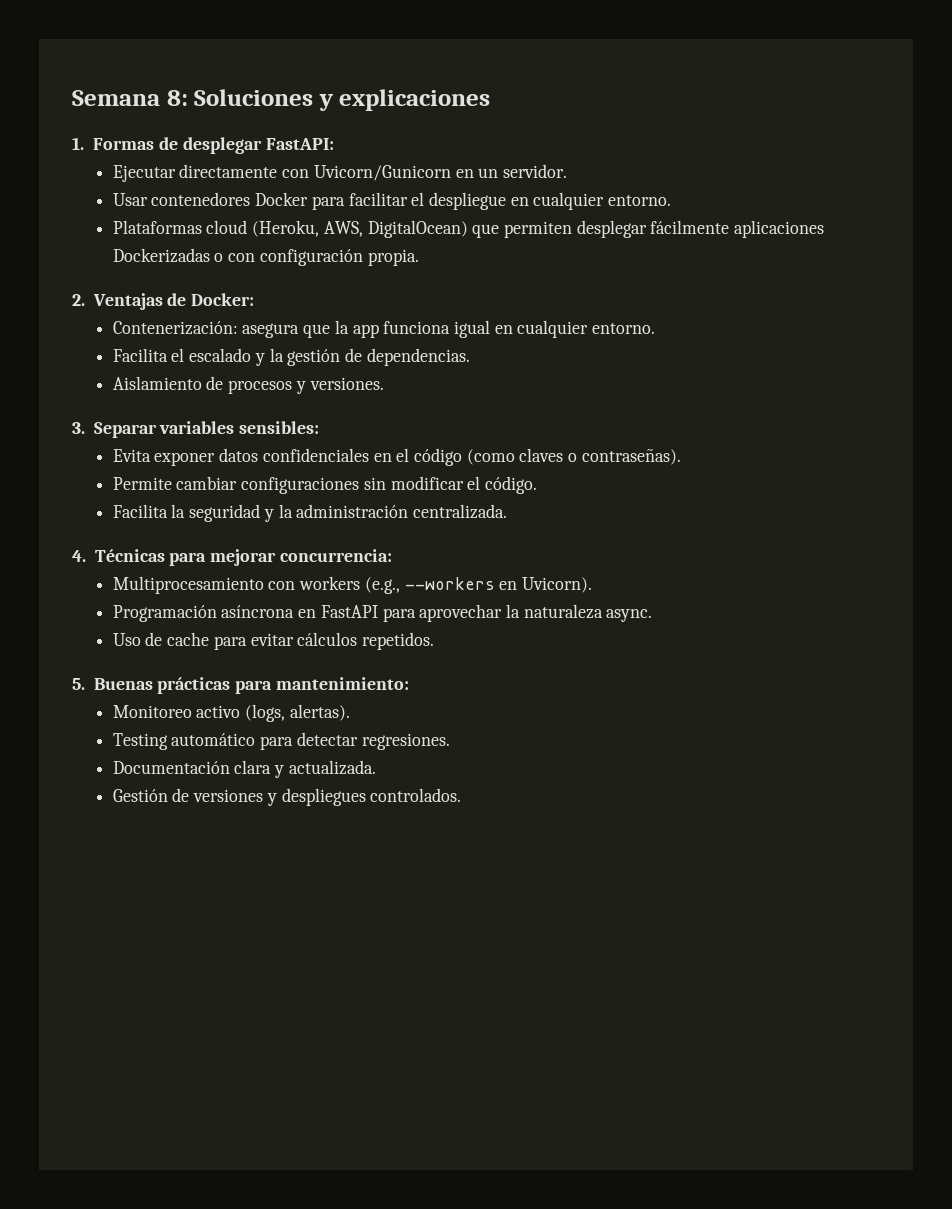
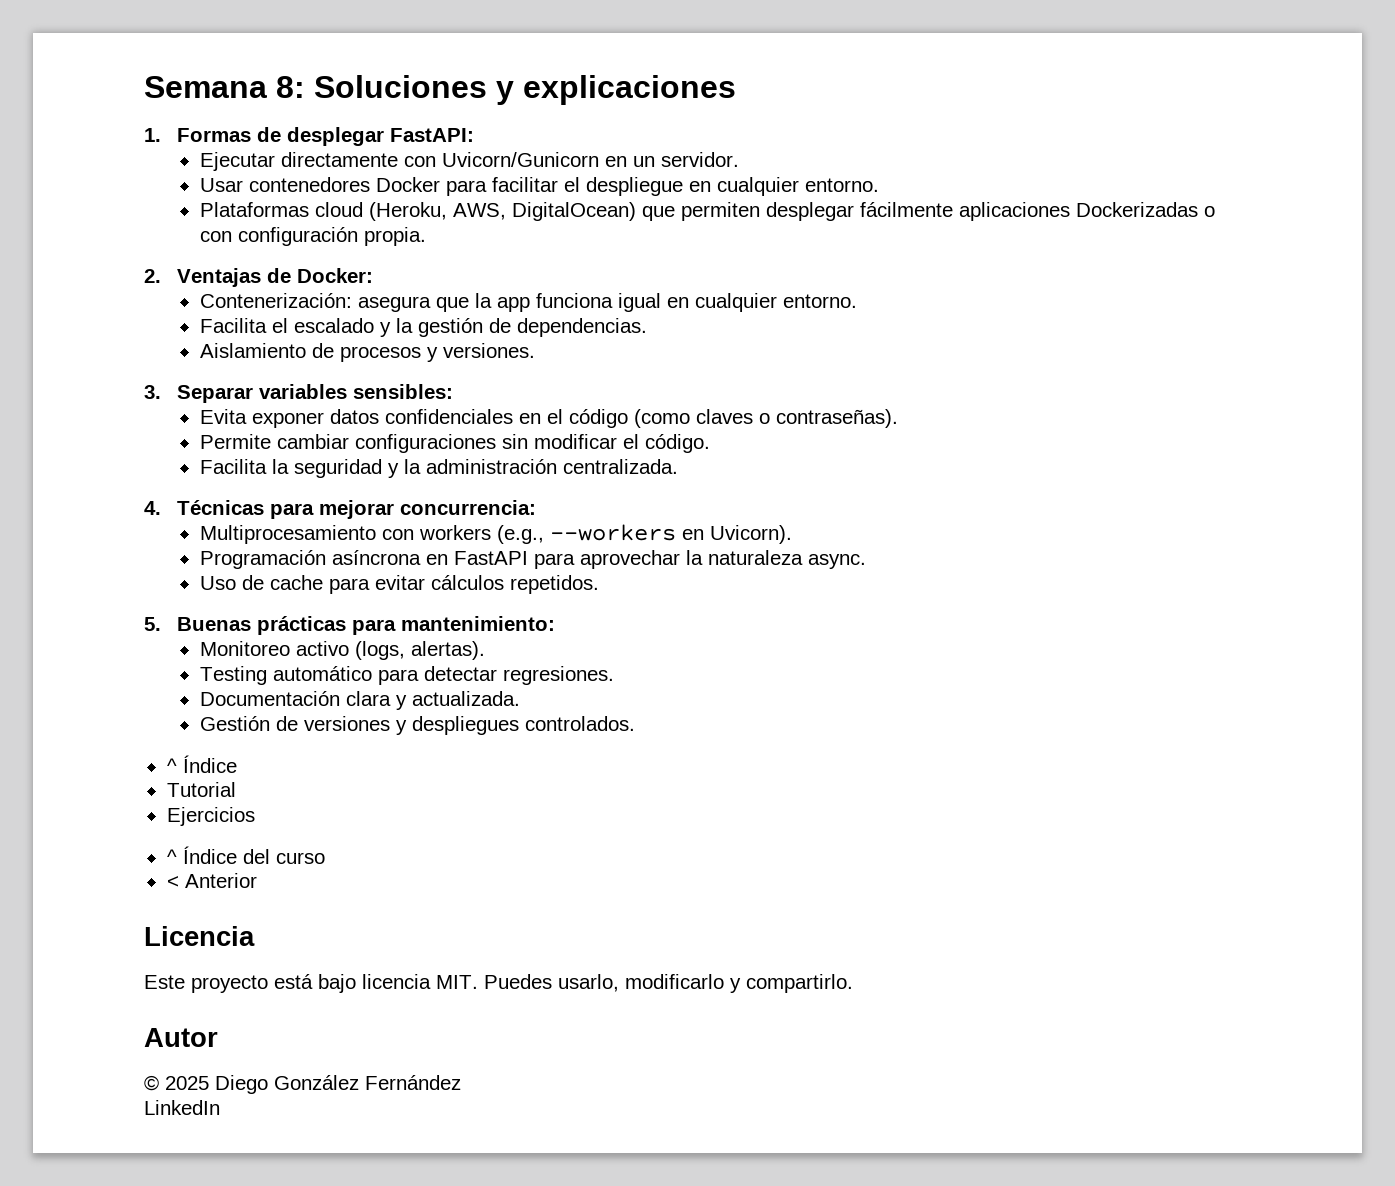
  Gestión de versiones y despliegues controlados.
+ ^ Índice
+ Tutorial
+ Ejercicios
+ ^ Índice del curso
+ < Anterior
+ Licencia
+ Este proyecto está bajo licencia MIT. Puedes usarlo, modificarlo y compartirlo.
+ Autor
+ © 2025 Diego González Fernández
+ LinkedIn

